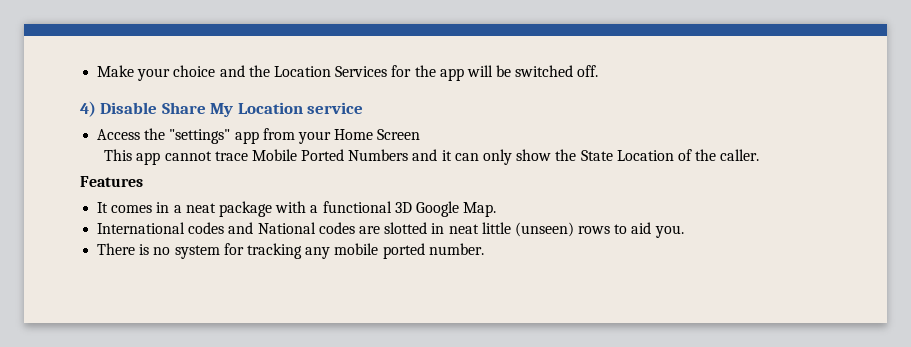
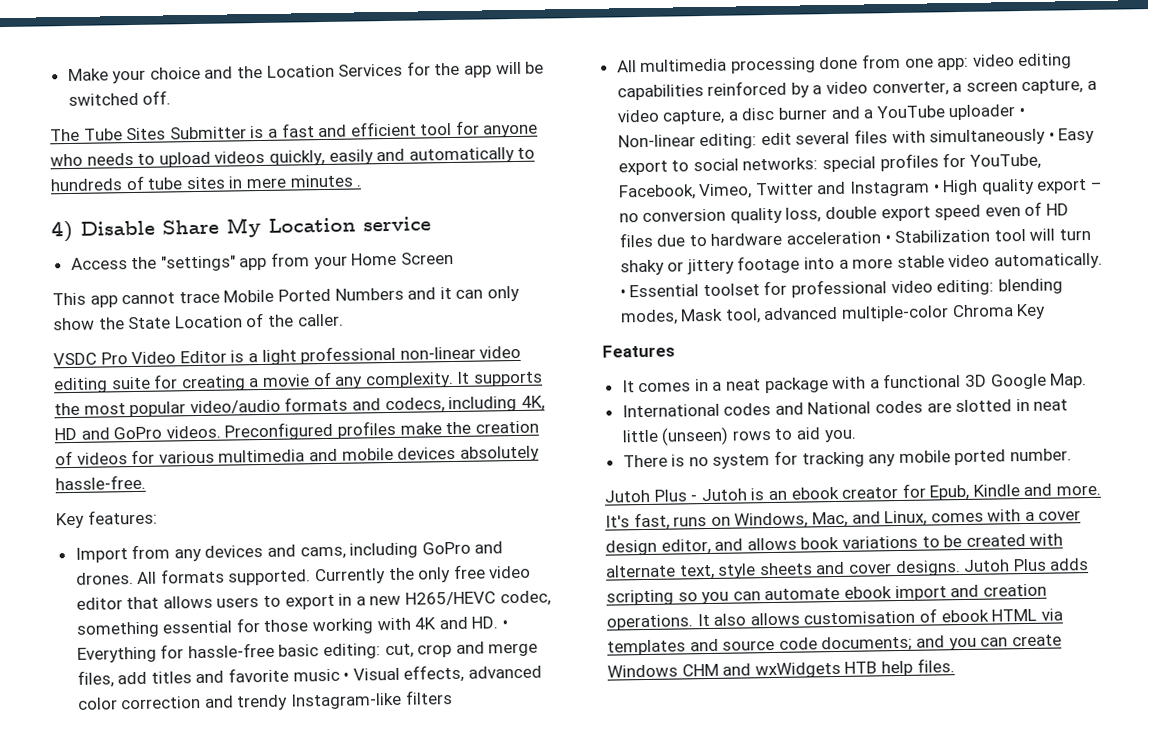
+ The Tube Sites Submitter is a fast and efficient tool for anyone who needs to upload videos quickly, easily and automatically to hundreds of tube sites in mere minutes .
+ VSDC Pro Video Editor is a light professional non-linear video editing suite for creating a movie of any complexity. It supports the most popular video/audio formats and codecs, including 4K, HD and GoPro videos. Preconfigured profiles make the creation of videos for various multimedia and mobile devices absolutely hassle-free.
+ Key features:
+ Import from any devices and cams, including GoPro and drones. All formats supported. Сurrently the only free video editor that allows users to export in a new H265/HEVC codec, something essential for those working with 4K and HD. • Everything for hassle-free basic editing: cut, crop and merge files, add titles and favorite music • Visual effects, advanced color correction and trendy Instagram-like filters
+ All multimedia processing done from one app: video editing capabilities reinforced by a video converter, a screen capture, a video capture, a disc burner and a YouTube uploader • Non-linear editing: edit several files with simultaneously • Easy export to social networks: special profiles for YouTube, Facebook, Vimeo, Twitter and Instagram • High quality export – no conversion quality loss, double export speed even of HD files due to hardware acceleration • Stabilization tool will turn shaky or jittery footage into a more stable video automatically. • Essential toolset for professional video editing: blending modes, Mask tool, advanced multiple-color Chroma Key
+ Jutoh Plus - Jutoh is an ebook creator for Epub, Kindle and more. It's fast, runs on Windows, Mac, and Linux, comes with a cover design editor, and allows book variations to be created with alternate text, style sheets and cover designs. Jutoh Plus adds scripting so you can automate ebook import and creation operations. It also allows customisation of ebook HTML via templates and source code documents; and you can create Windows CHM and wxWidgets HTB help files.

